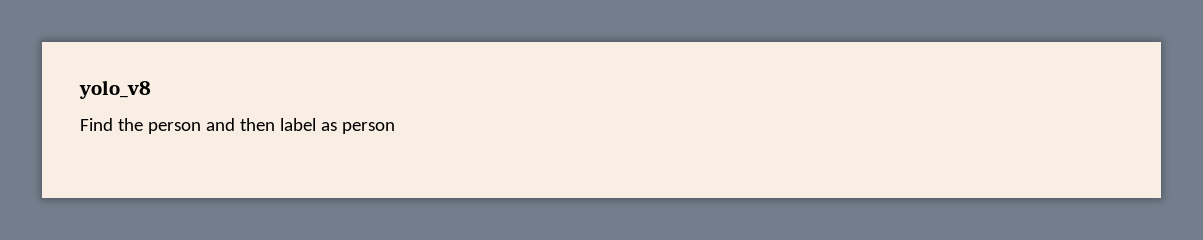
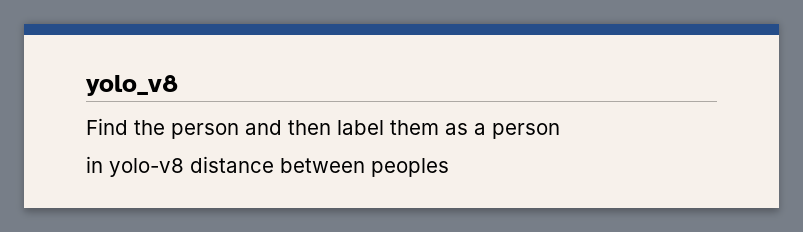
- Find the person and then label as person
+ Find the person and then label them as a person
+ in yolo-v8 distance between peoples

